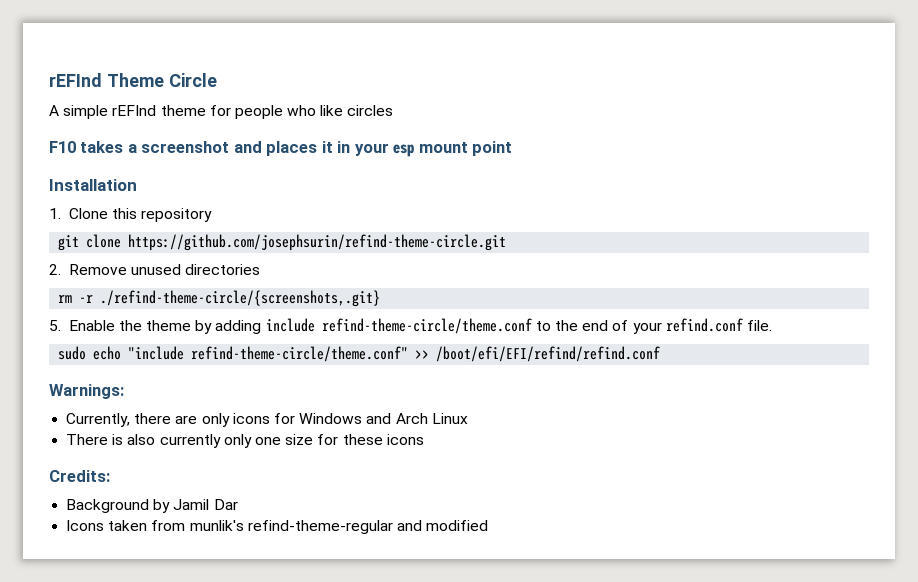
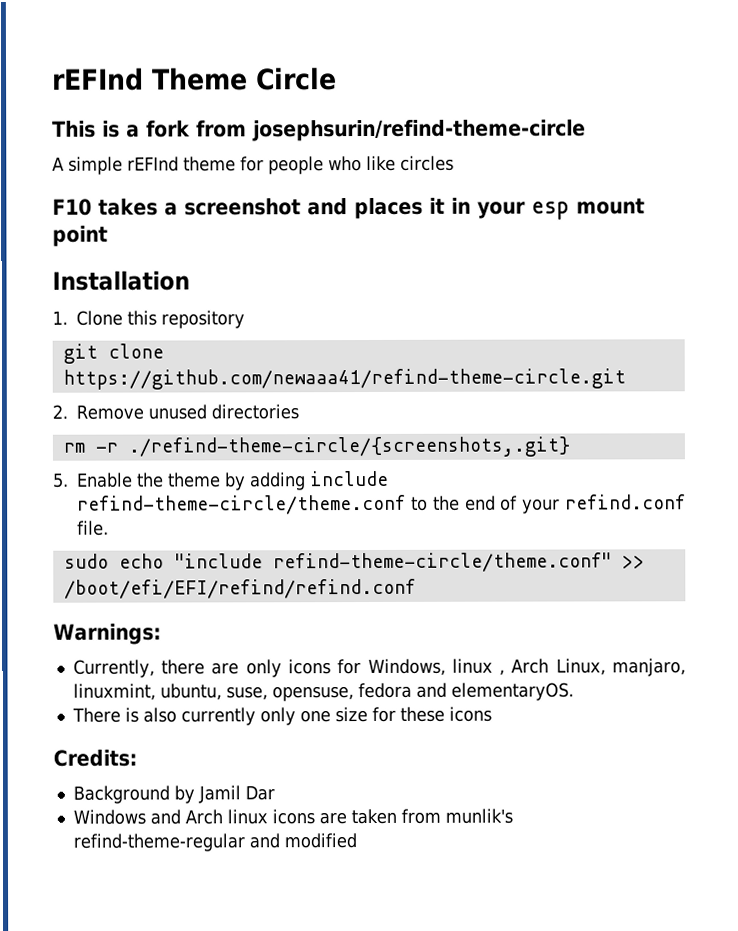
+ This is a fork from josephsurin/refind-theme-circle
- git clone https://github.com/josephsurin/refind-theme-circle.git
+ git clone https://github.com/newaaa41/refind-theme-circle.git
- Currently, there are only icons for Windows and Arch Linux
+ Currently, there are only icons for Windows, linux , Arch Linux, manjaro, linuxmint, ubuntu, suse, opensuse, fedora and elementaryOS.
- Icons taken from munlik's refind-theme-regular and modified
+ Windows and Arch linux icons are taken from munlik's refind-theme-regular and modified

